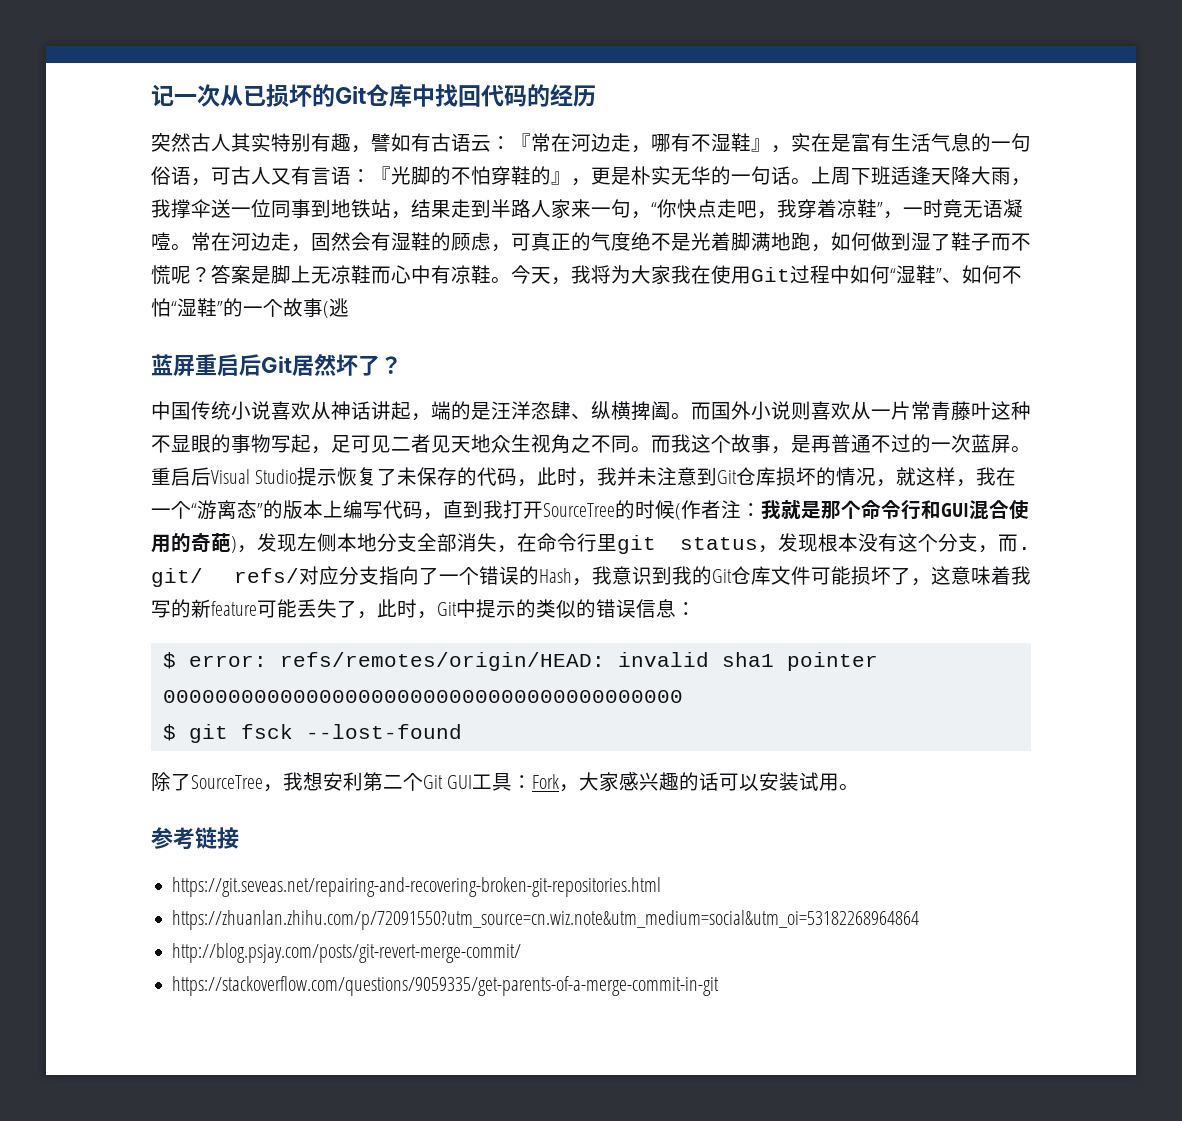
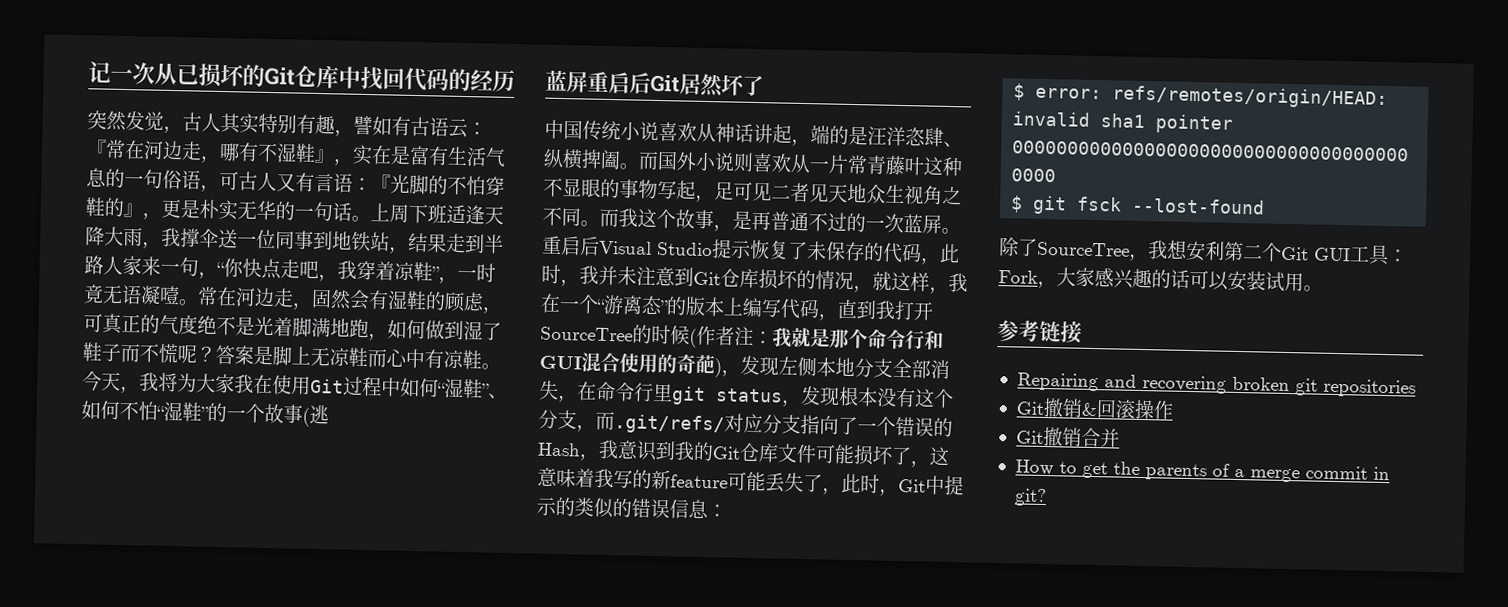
- 突然古人其实特别有趣，譬如有古语云：『常在河边走，哪有不湿鞋』，实在是富有生活气息的一句俗语，可古人又有言语：『光脚的不怕穿鞋的』，更是朴实无华的一句话。
+ 突然发觉，古人其实特别有趣，譬如有古语云：『常在河边走，哪有不湿鞋』，实在是富有生活气息的一句俗语，可古人又有言语：『光脚的不怕穿鞋的』，更是朴实无华的一句话。
- 蓝屏重启后Git居然坏了？
+ 蓝屏重启后Git居然坏了
- 我就是那个命令行和GUI混合使用的奇葩)，发现左侧本地分支全部消失，在命令行里git status，发现根本没有这个分支，而. git/ refs/对应分支指向了一个错误的Hash，我意识到我的Git仓库文件可能损坏了，这意味着我写的新feature可能丢失了，此时，Git中提示的类似的错误信息：
+ 我就是那个命令行和GUI混合使用的奇葩)，发现左侧本地分支全部消失，在命令行里git status，发现根本没有这个分支，而.git/refs/对应分支指向了一个错误的Hash，我意识到我的Git仓库文件可能损坏了，这意味着我写的新feature可能丢失了，此时，Git中提示的类似的错误信息：
- https://git.seveas.net/repairing-and-recovering-broken-git-repositories.html
- https://zhuanlan.zhihu.com/p/72091550?utm_source=cn.wiz.note&utm_medium=social&utm_oi=53182268964864
- http://blog.psjay.com/posts/git-revert-merge-commit/
- https://stackoverflow.com/questions/9059335/get-parents-of-a-merge-commit-in-git
+ Repairing and recovering broken git repositories
+ Git撤销&回滚操作
+ Git撤销合并
+ How to get the parents of a merge commit in git?

